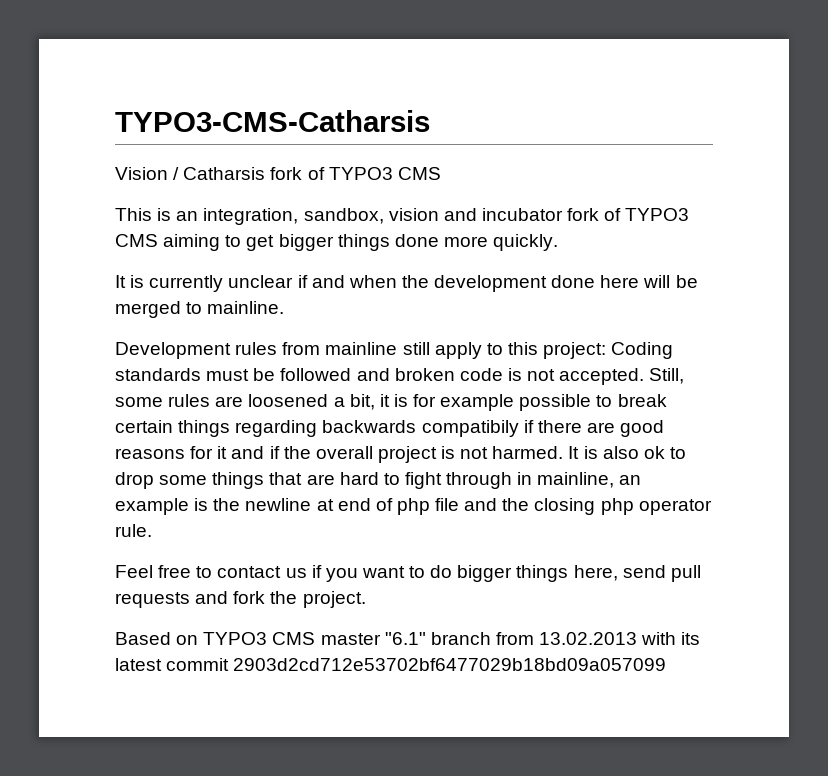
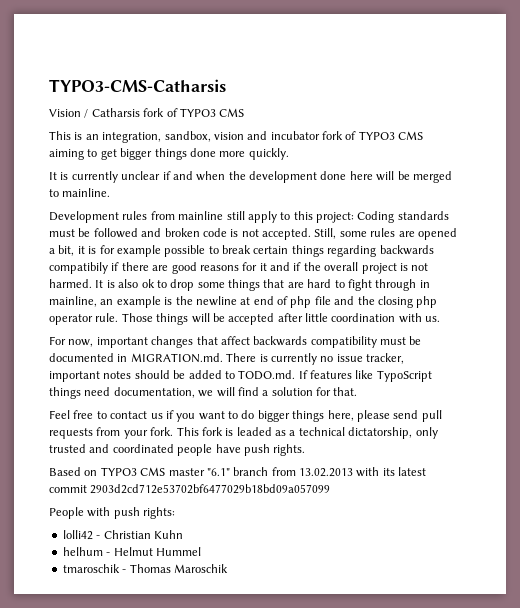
- Still, some rules are loosened a bit, it is for example possible to break certain things regarding backwards compatibily if there are good reasons for it and if the overall project is not harmed.
+ Still, some rules are opened a bit, it is for example possible to break certain things regarding backwards compatibily if there are good reasons for it and if the overall project is not harmed.
+ Those things will be accepted after little coordination with us.
+ For now, important changes that affect backwards compatibility must be documented in MIGRATION.md. There is currently no issue tracker, important notes should be added to TODO.md. If features like TypoScript things need documentation, we will find a solution for that.
- Feel free to contact us if you want to do bigger things here, send pull requests and fork the project.
+ Feel free to contact us if you want to do bigger things here, please send pull requests from your fork. This fork is leaded as a technical dictatorship, only trusted and coordinated people have push rights.
+ People with push rights:
+ lolli42 - Christian Kuhn
+ helhum - Helmut Hummel
+ tmaroschik - Thomas Maroschik

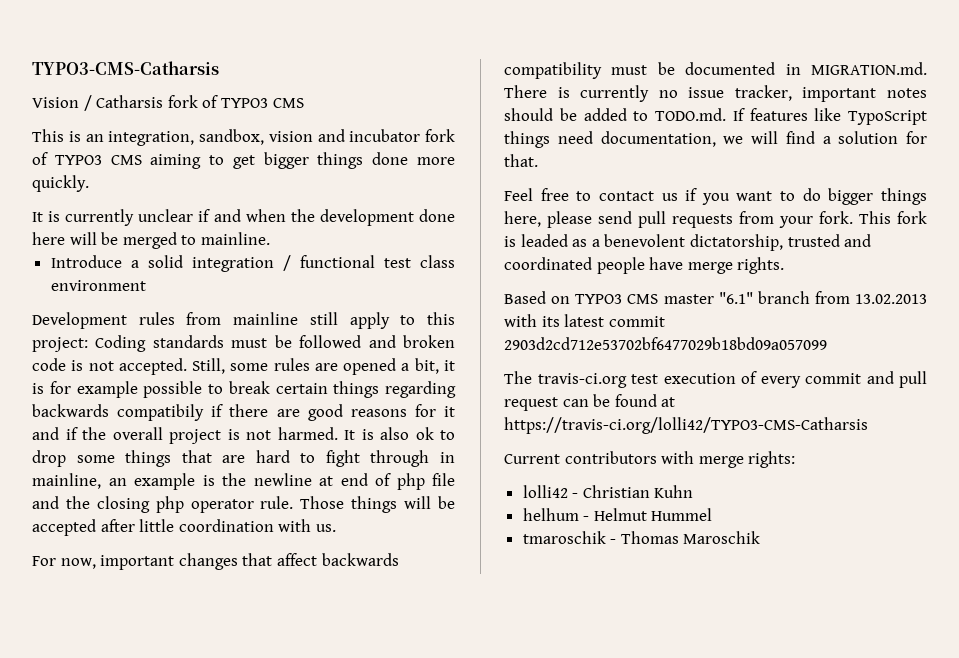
+ Introduce a solid integration / functional test class environment
- This fork is leaded as a technical dictatorship, only trusted and coordinated people have push rights.
+ This fork is leaded as a benevolent dictatorship, trusted and coordinated people have merge rights.
- People with push rights:
+ The travis-ci.org test execution of every commit and pull request can be found at https://travis-ci.org/lolli42/TYPO3-CMS-Catharsis
+ Current contributors with merge rights:

